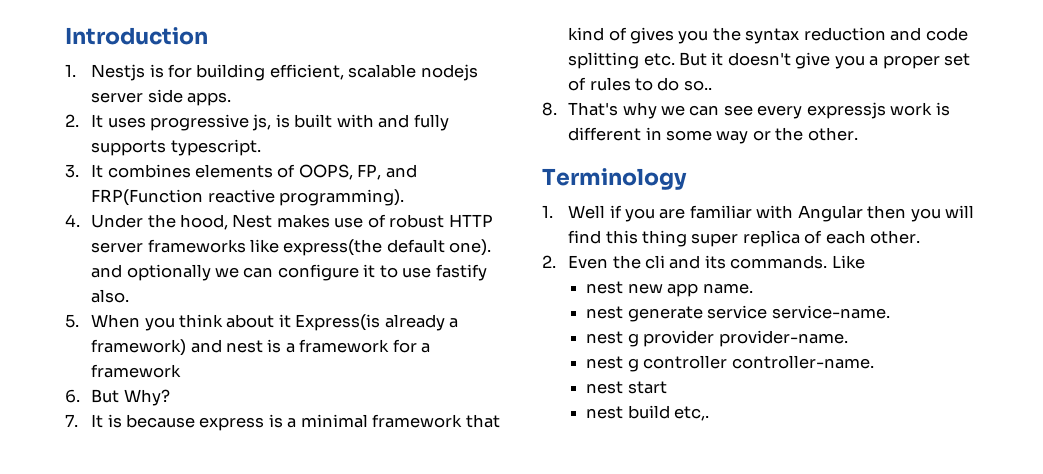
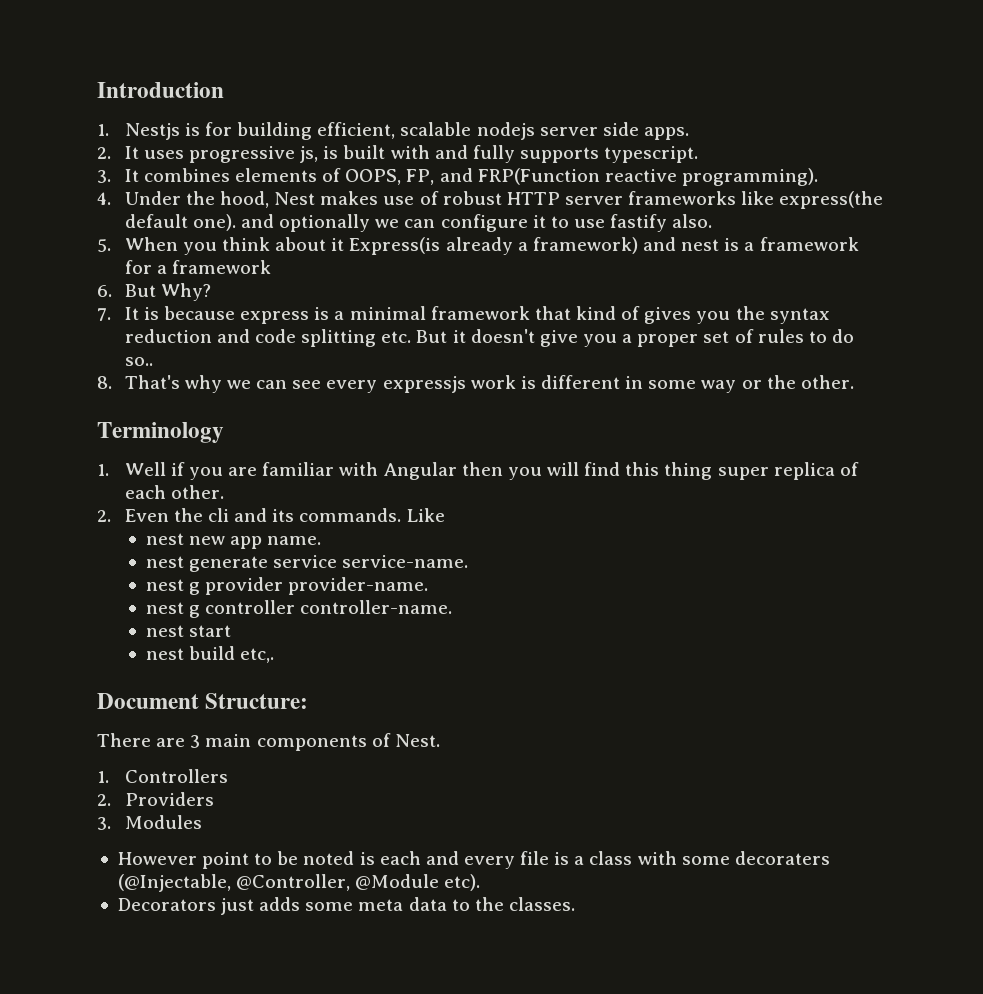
+ Document Structure:
+ There are 3 main components of Nest.
+ 1. Controllers
+ 2. Providers
+ 3. Modules
+ However point to be noted is each and every file is a class with some decoraters (@Injectable, @Controller, @Module etc).
+ Decorators just adds some meta data to the classes.

